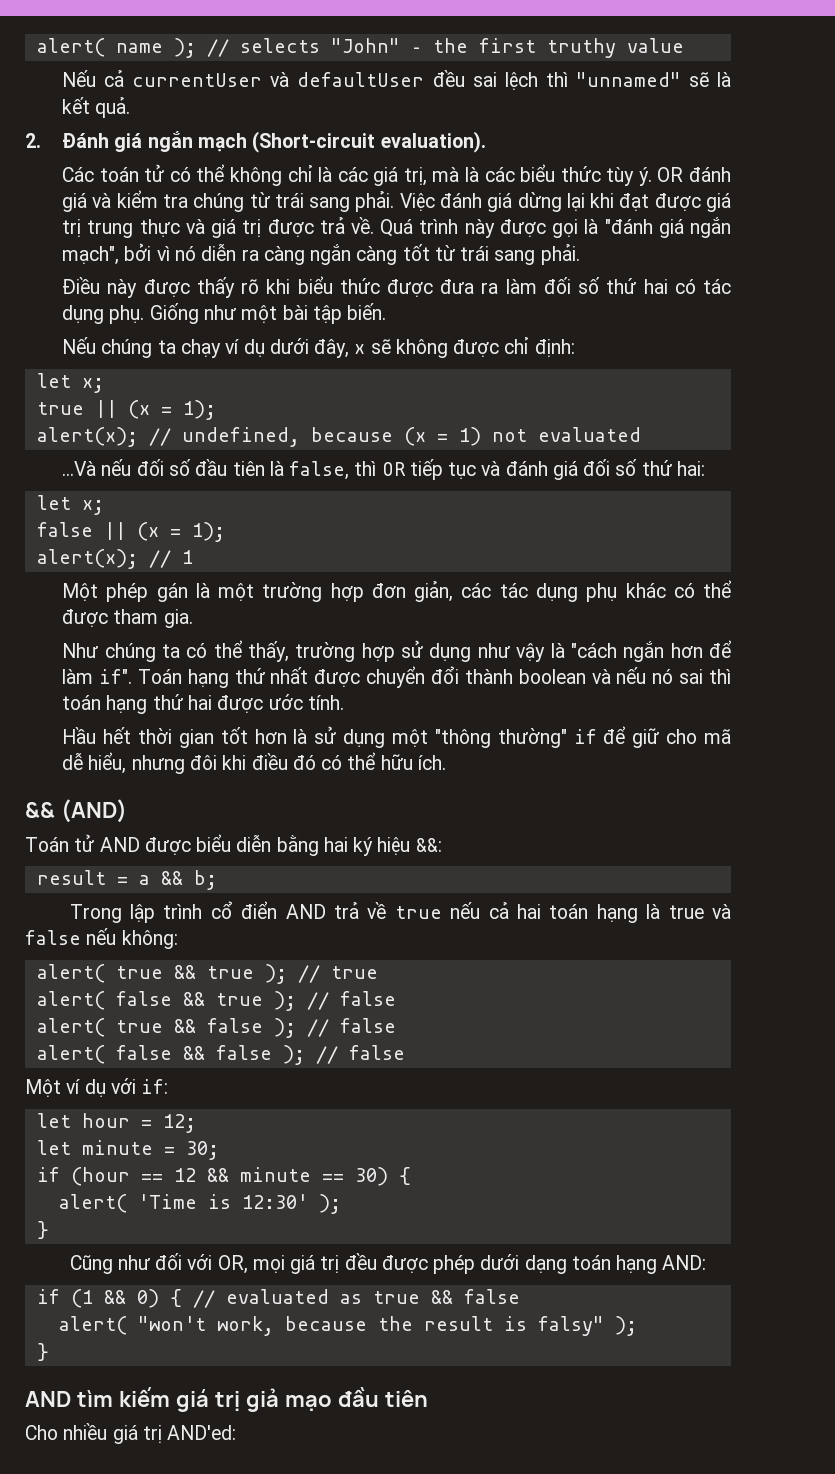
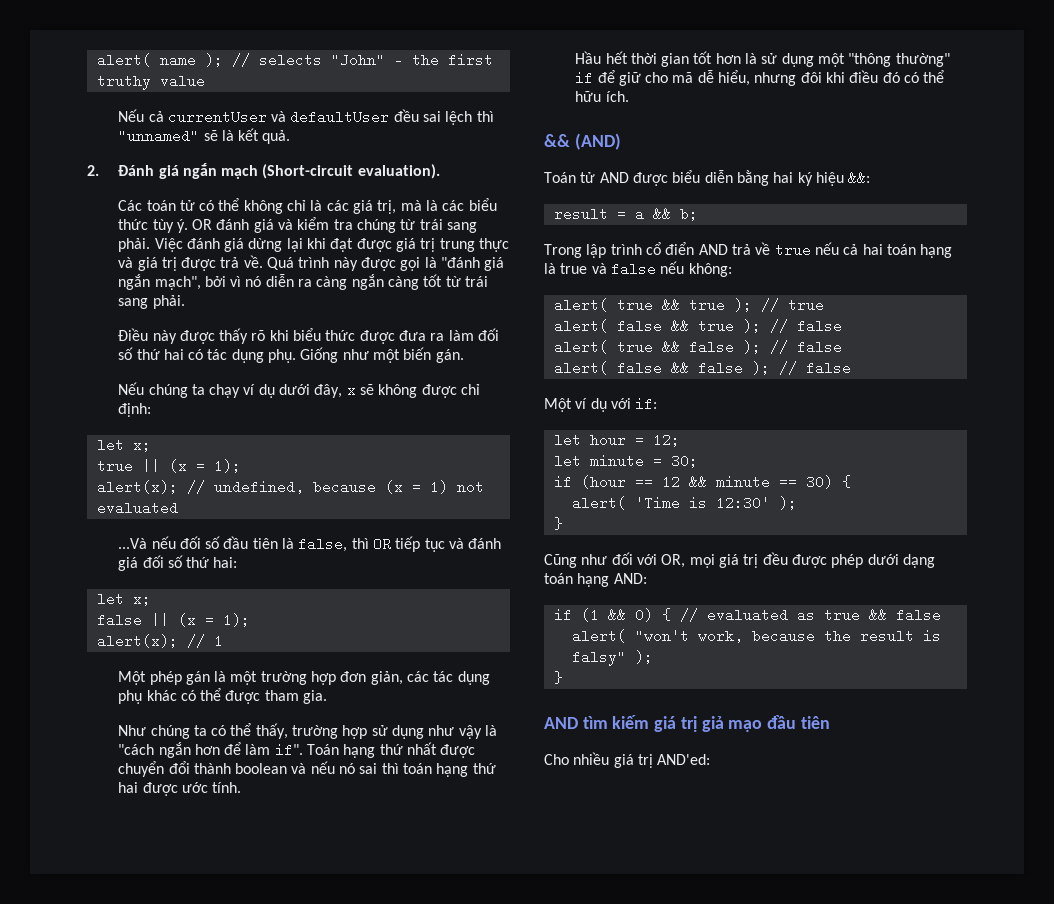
- Giống như một bài tập biến.
+ Giống như một biến gán.

